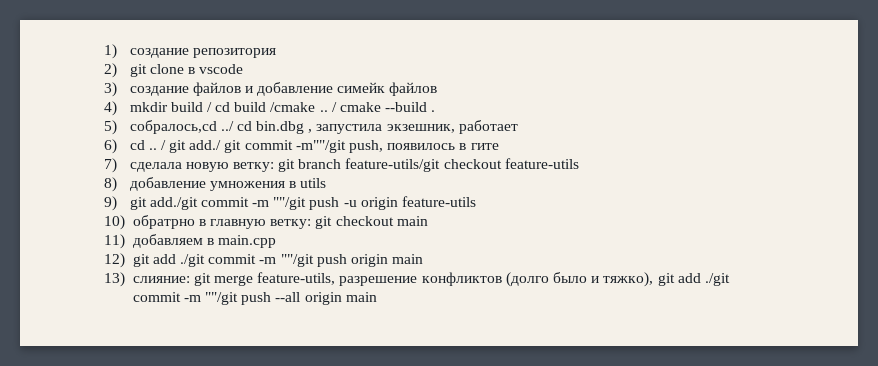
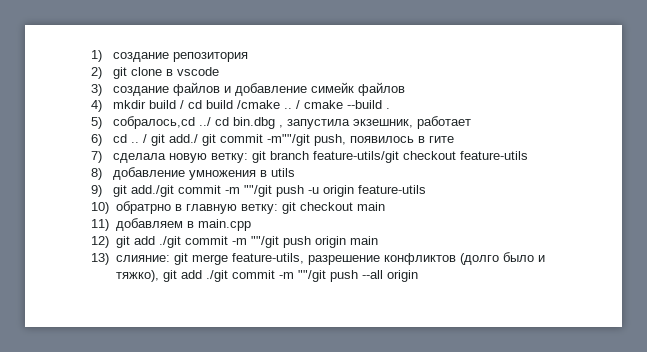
- 13) слияние: git merge feature-utils, разрешение конфликтов (долго было и тяжко), git add ./git commit -m ""/git push --all origin main
+ 13) слияние: git merge feature-utils, разрешение конфликтов (долго было и тяжко), git add ./git commit -m ""/git push --all origin

